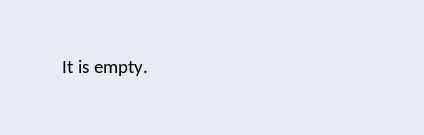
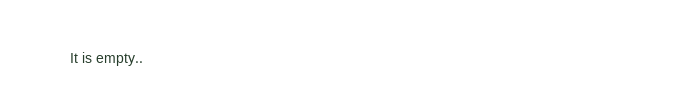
- It is empty.
+ It is empty..

